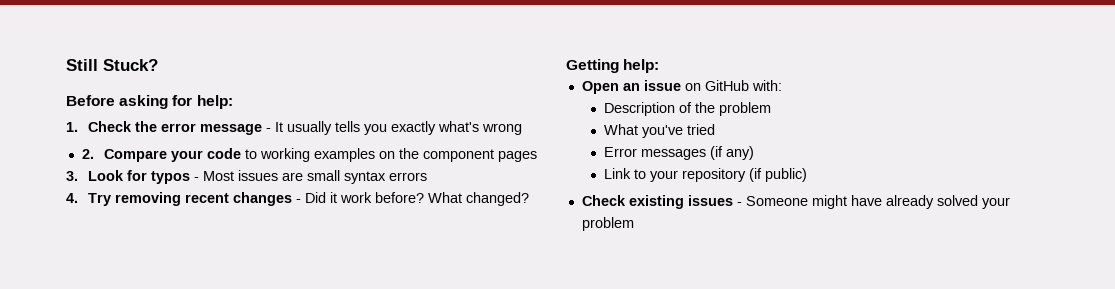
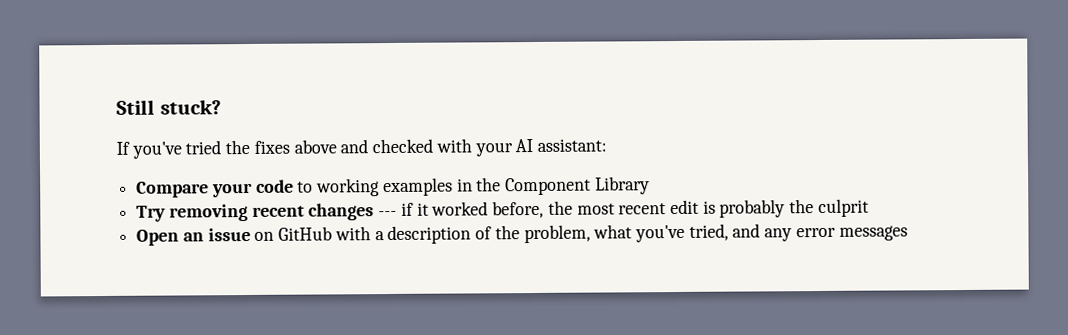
- Still Stuck?
- Before asking for help:
- 1. Check the error message - It usually tells you exactly what's wrong
- 2. Compare your code to working examples on the component pages
- 3. Look for typos - Most issues are small syntax errors
- 4. Try removing recent changes - Did it work before? What changed?
- Getting help:
+ Still stuck?
+ If you've tried the fixes above and checked with your AI assistant:
+ Compare your code to working examples in the Component Library
+ Try removing recent changes --- if it worked before, the most recent edit is probably the culprit
- Open an issue on GitHub with:
- Description of the problem
- What you've tried
- Error messages (if any)
- Link to your repository (if public)
- Check existing issues - Someone might have already solved your problem
+ Open an issue on GitHub with a description of the problem, what you've tried, and any error messages

